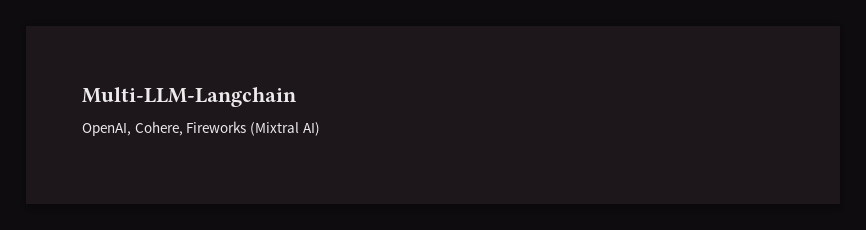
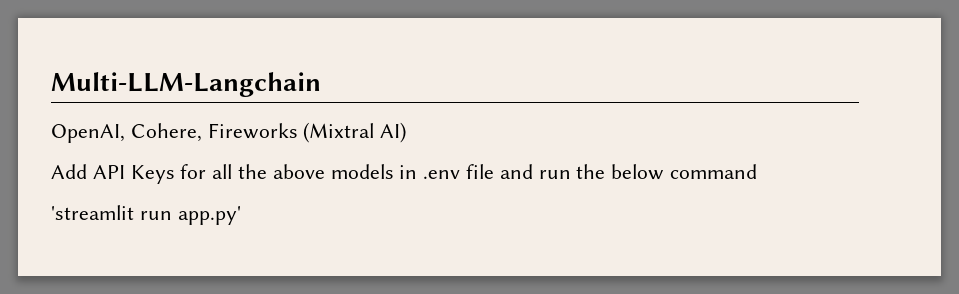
+ Add API Keys for all the above models in .env file and run the below command
+ 'streamlit run app.py'

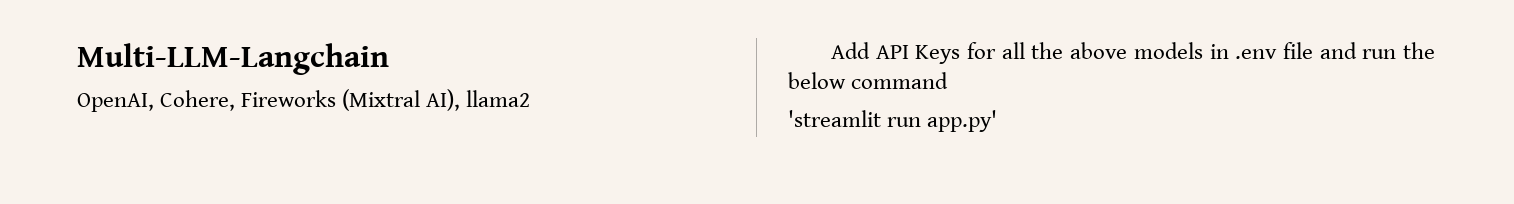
- OpenAI, Cohere, Fireworks (Mixtral AI)
+ OpenAI, Cohere, Fireworks (Mixtral AI), llama2

